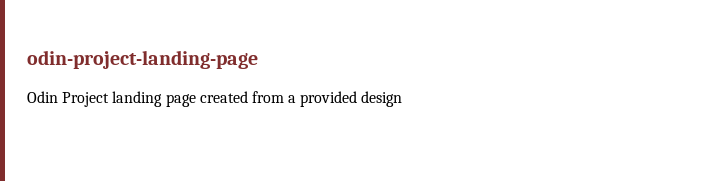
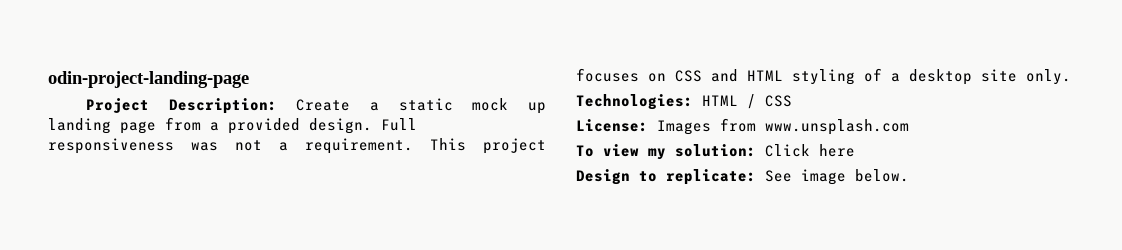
- Odin Project landing page created from a provided design
+ Project Description: Create a static mock up landing page from a provided design. Full responsiveness was not a requirement. This project focuses on CSS and HTML styling of a desktop site only.
+ Technologies: HTML / CSS
+ License: Images from www.unsplash.com
+ To view my solution: Click here
+ Design to replicate: See image below.

